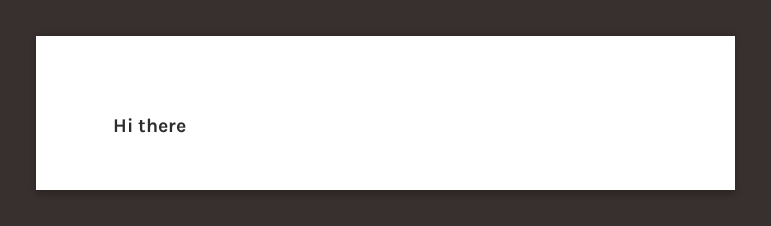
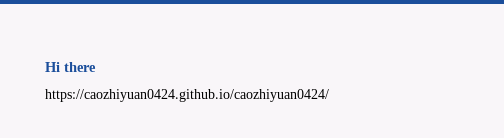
+ https://caozhiyuan0424.github.io/caozhiyuan0424/

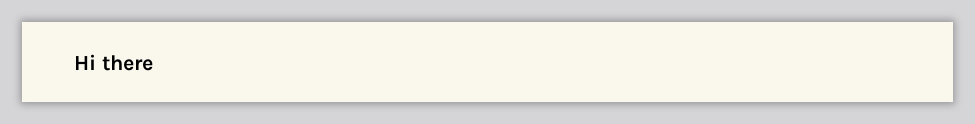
- https://caozhiyuan0424.github.io/caozhiyuan0424/

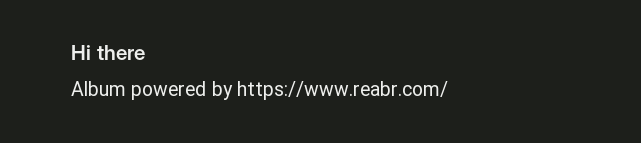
+ Album powered by https://www.reabr.com/

